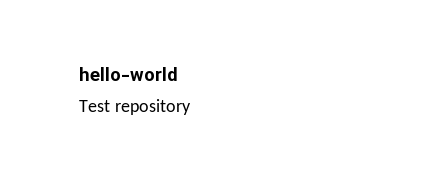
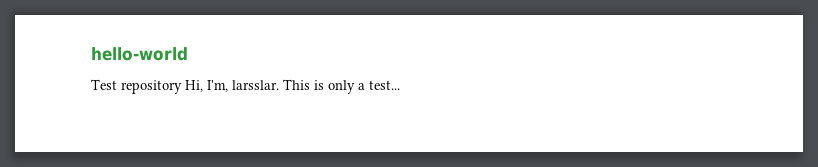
- Test repository
+ Test repository Hi, I'm, larsslar. This is only a test...

